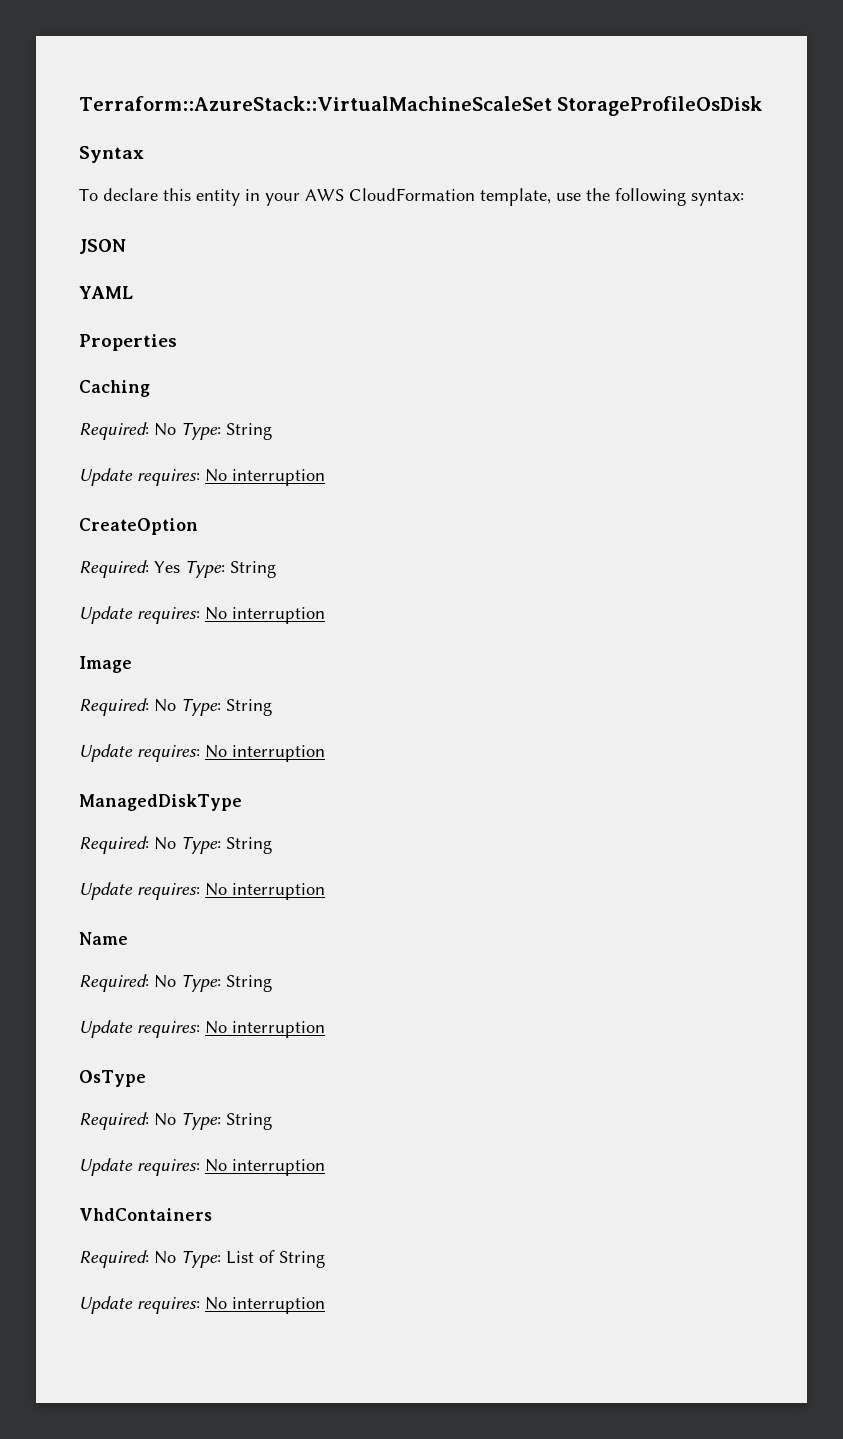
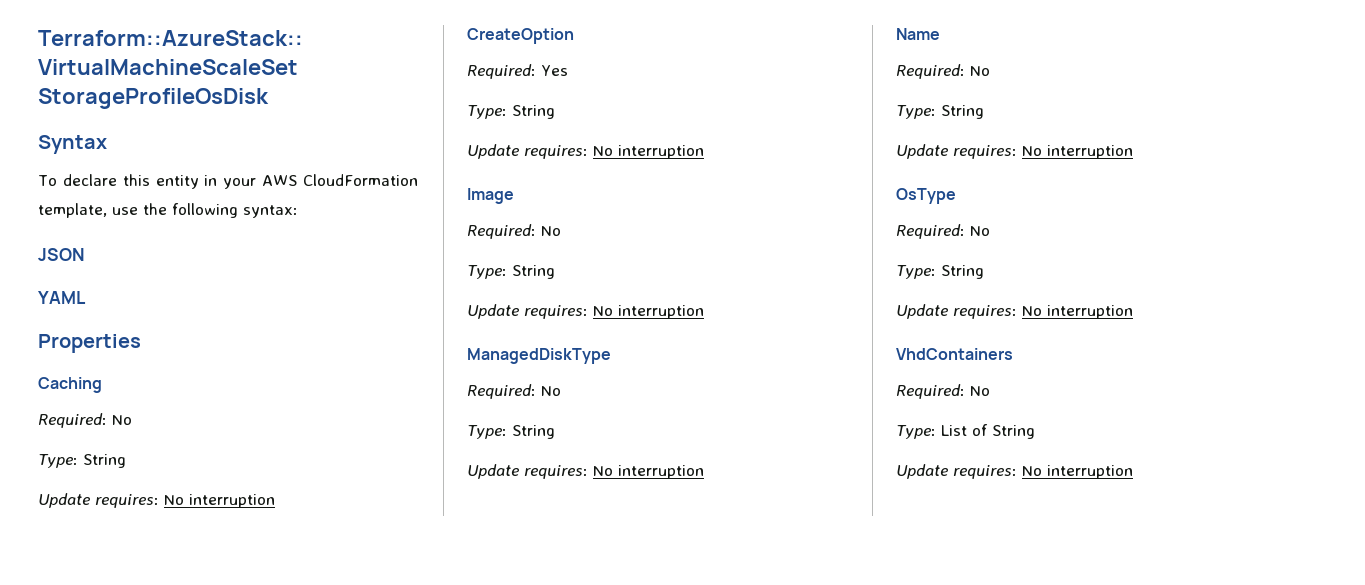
  Caching
- Required: No Type: String
+ Required: No
+ Type: String
- Required: Yes Type: String
+ Required: Yes
+ Type: String
  Image
- Required: No Type: String
+ Required: No
+ Type: String
  ManagedDiskType
- Required: No Type: String
+ Required: No
+ Type: String
  Name
- Required: No Type: String
+ Required: No
+ Type: String
  OsType
- Required: No Type: String
+ Required: No
+ Type: String
  VhdContainers
- Required: No Type: List of String
+ Required: No
+ Type: List of String

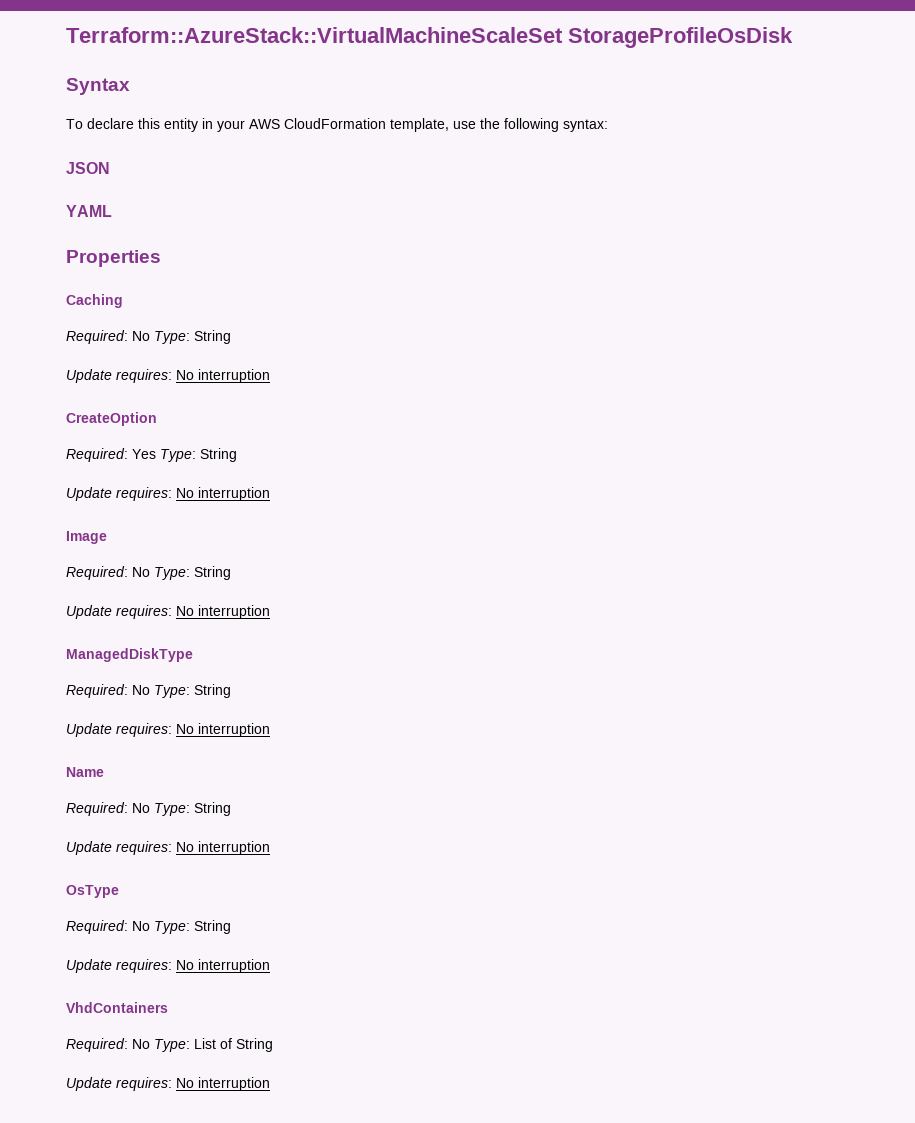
  Caching
- Required: No
- Type: String
+ Required: No Type: String
- Required: Yes
- Type: String
+ Required: Yes Type: String
  Image
- Required: No
- Type: String
+ Required: No Type: String
  ManagedDiskType
- Required: No
- Type: String
+ Required: No Type: String
  Name
- Required: No
- Type: String
+ Required: No Type: String
  OsType
- Required: No
- Type: String
+ Required: No Type: String
  VhdContainers
- Required: No
- Type: List of String
+ Required: No Type: List of String

